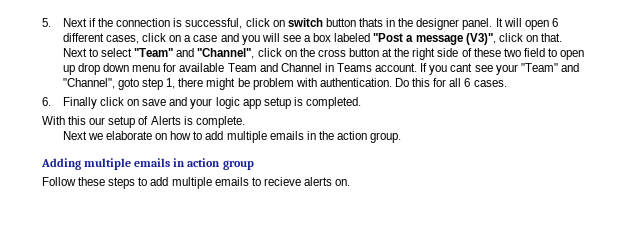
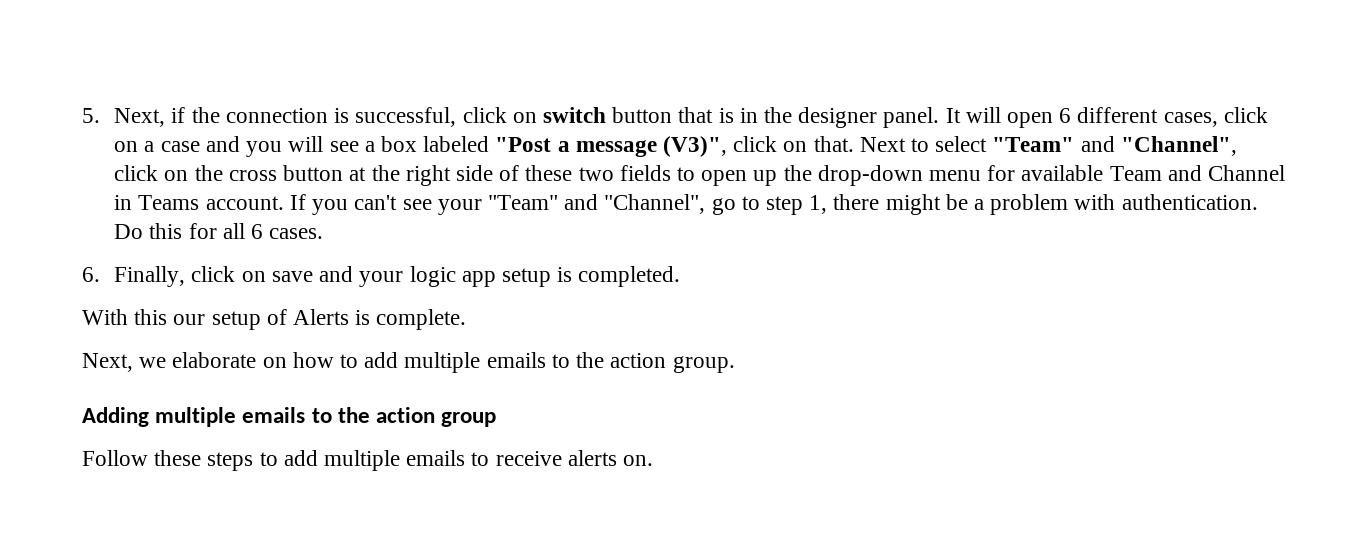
- 5. Next if the connection is successful, click on switch button thats in the designer panel.
+ 5. Next, if the connection is successful, click on switch button that is in the designer panel.
- Next to select "Team" and "Channel", click on the cross button at the right side of these two field to open up drop down menu for available Team and Channel in Teams account.
+ Next to select "Team" and "Channel", click on the cross button at the right side of these two fields to open up the drop-down menu for available Team and Channel in Teams account.
- If you cant see your "Team" and "Channel", goto step 1, there might be problem with authentication.
+ If you can't see your "Team" and "Channel", go to step 1, there might be a problem with authentication.
- 6. Finally click on save and your logic app setup is completed.
+ 6. Finally, click on save and your logic app setup is completed.
- Next we elaborate on how to add multiple emails in the action group.
+ Next, we elaborate on how to add multiple emails to the action group.
- Adding multiple emails in action group
+ Adding multiple emails to the action group
- Follow these steps to add multiple emails to recieve alerts on.
+ Follow these steps to add multiple emails to receive alerts on.

